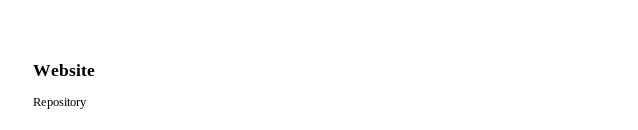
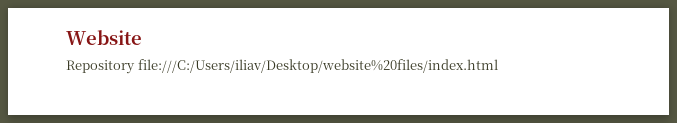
- Repository
+ Repository file:///C:/Users/iliav/Desktop/website%20files/index.html

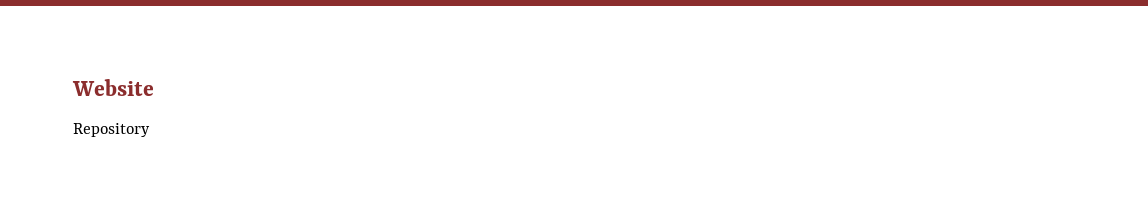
- Repository file:///C:/Users/iliav/Desktop/website%20files/index.html
+ Repository

